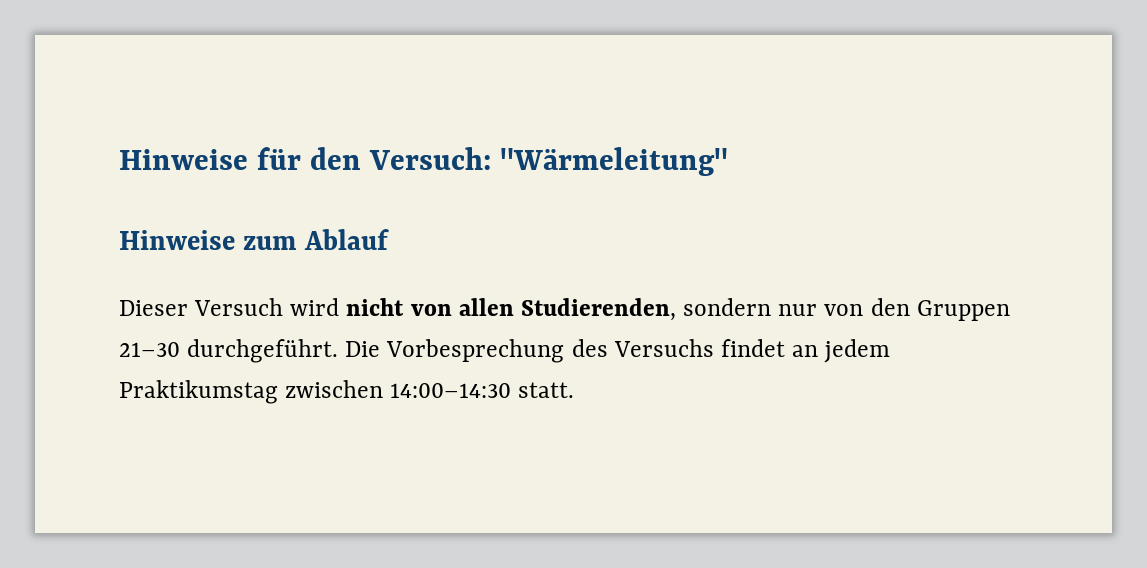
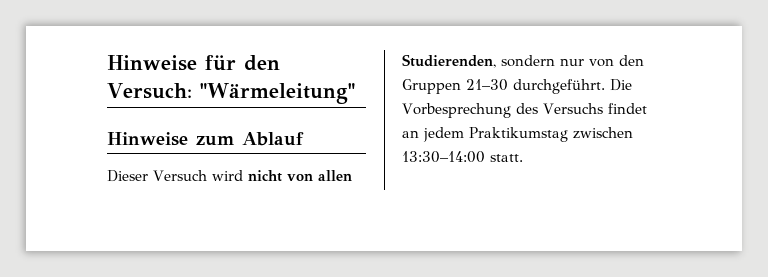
- Die Vorbesprechung des Versuchs findet an jedem Praktikumstag zwischen 14:00–14:30 statt.
+ Die Vorbesprechung des Versuchs findet an jedem Praktikumstag zwischen 13:30–14:00 statt.

